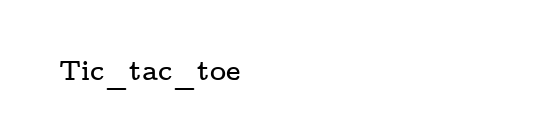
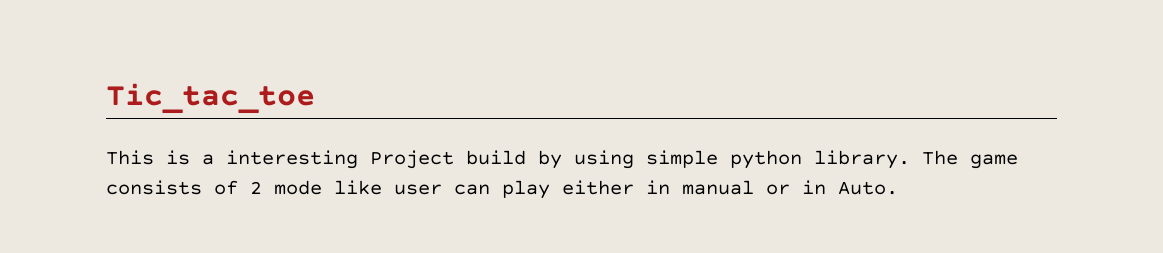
+ This is a interesting Project build by using simple python library. The game consists of 2 mode like user can play either in manual or in Auto.

